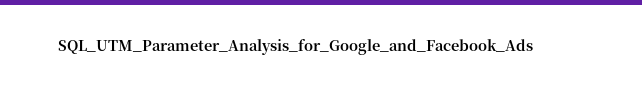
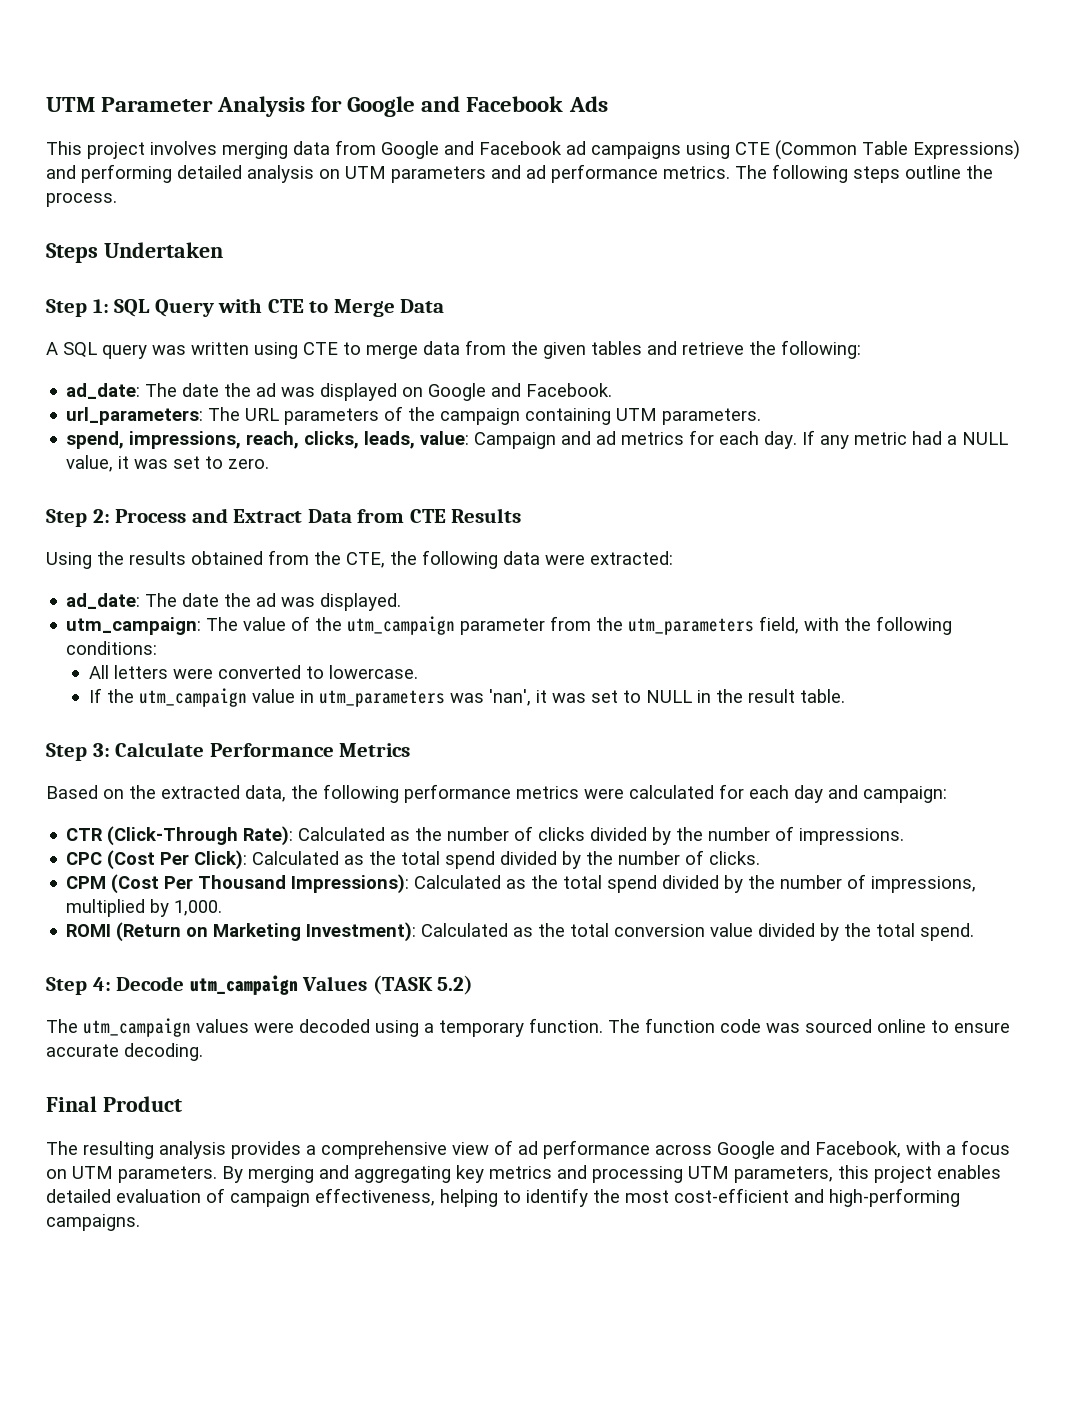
- SQL_UTM_Parameter_Analysis_for_Google_and_Facebook_Ads
+ UTM Parameter Analysis for Google and Facebook Ads
+ This project involves merging data from Google and Facebook ad campaigns using CTE (Common Table Expressions) and performing detailed analysis on UTM parameters and ad performance metrics. The following steps outline the process.
+ Steps Undertaken
+ Step 1: SQL Query with CTE to Merge Data
+ A SQL query was written using CTE to merge data from the given tables and retrieve the following:
+ ad_date: The date the ad was displayed on Google and Facebook.
+ url_parameters: The URL parameters of the campaign containing UTM parameters.
+ spend, impressions, reach, clicks, leads, value: Campaign and ad metrics for each day. If any metric had a NULL value, it was set to zero.
+ Step 2: Process and Extract Data from CTE Results
+ Using the results obtained from the CTE, the following data were extracted:
+ ad_date: The date the ad was displayed.
+ utm_campaign: The value of the utm_campaign parameter from the utm_parameters field, with the following conditions:
+ All letters were converted to lowercase.
+ If the utm_campaign value in utm_parameters was 'nan', it was set to NULL in the result table.
+ Step 3: Calculate Performance Metrics
+ Based on the extracted data, the following performance metrics were calculated for each day and campaign:
+ CTR (Click-Through Rate): Calculated as the number of clicks divided by the number of impressions.
+ CPC (Cost Per Click): Calculated as the total spend divided by the number of clicks.
+ CPM (Cost Per Thousand Impressions): Calculated as the total spend divided by the number of impressions, multiplied by 1,000.
+ ROMI (Return on Marketing Investment): Calculated as the total conversion value divided by the total spend.
+ Step 4: Decode utm_campaign Values (TASK 5.2)
+ The utm_campaign values were decoded using a temporary function. The function code was sourced online to ensure accurate decoding.
+ Final Product
+ The resulting analysis provides a comprehensive view of ad performance across Google and Facebook, with a focus on UTM parameters. By merging and aggregating key metrics and processing UTM parameters, this project enables detailed evaluation of campaign effectiveness, helping to identify the most cost-efficient and high-performing campaigns.

